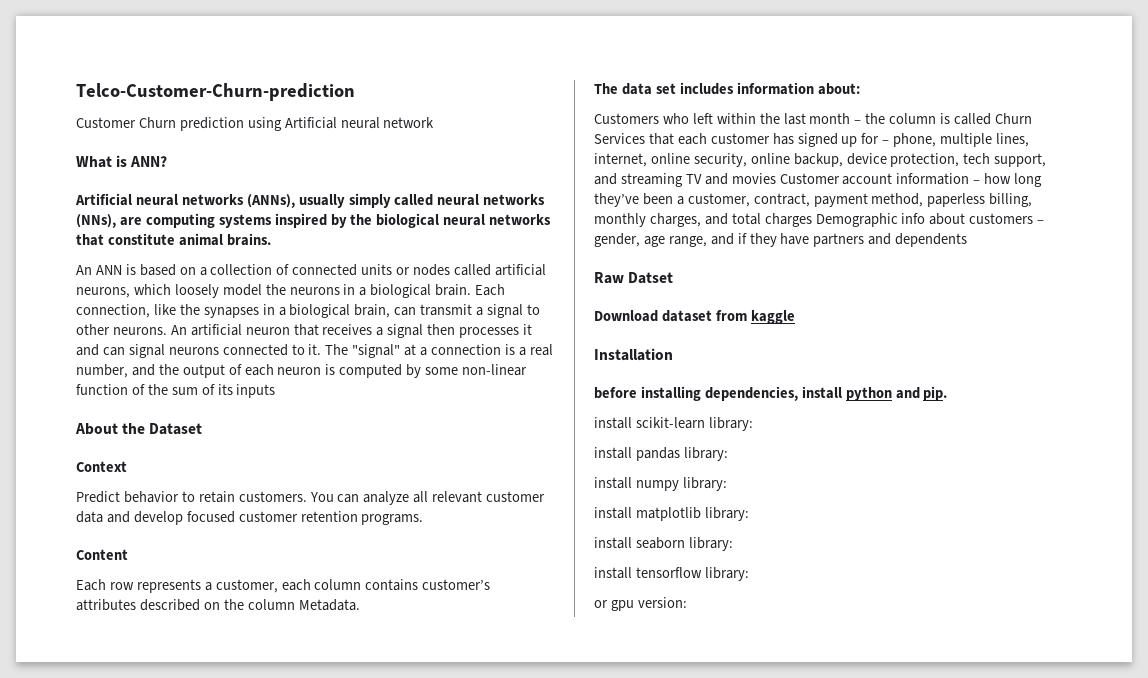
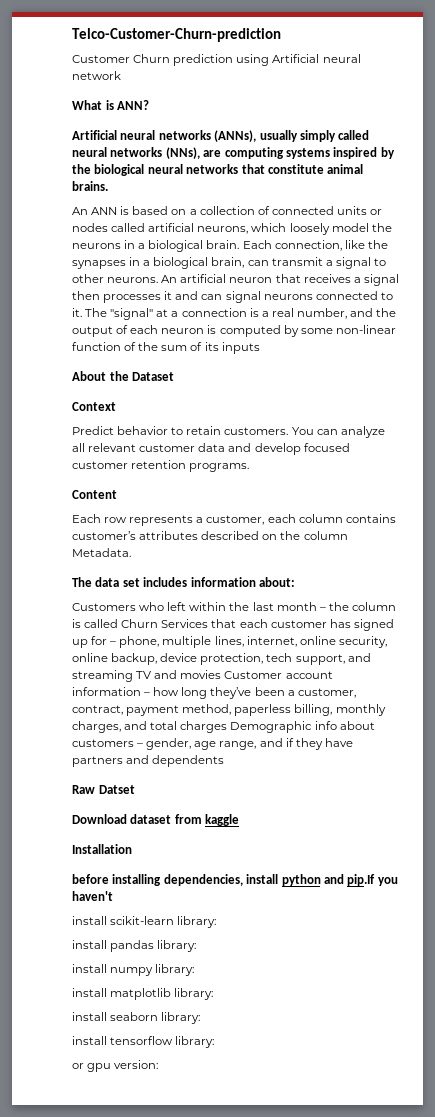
- before installing dependencies, install python and pip.
+ before installing dependencies, install python and pip.If you haven't

